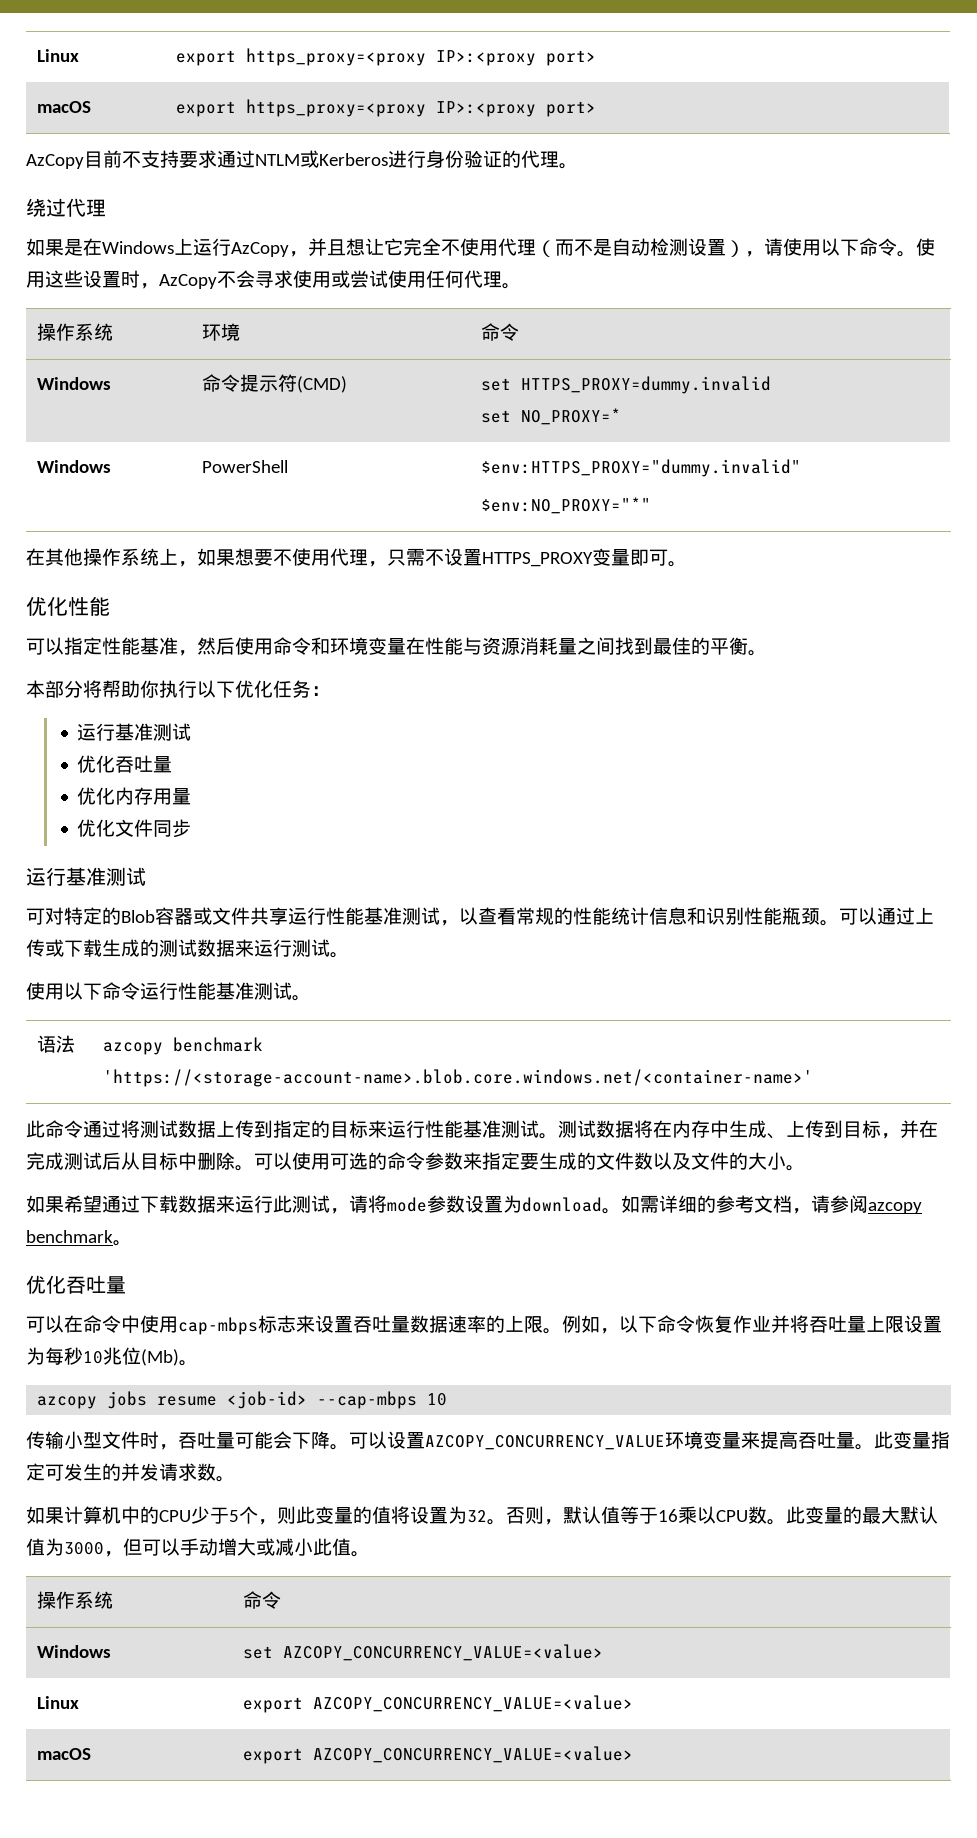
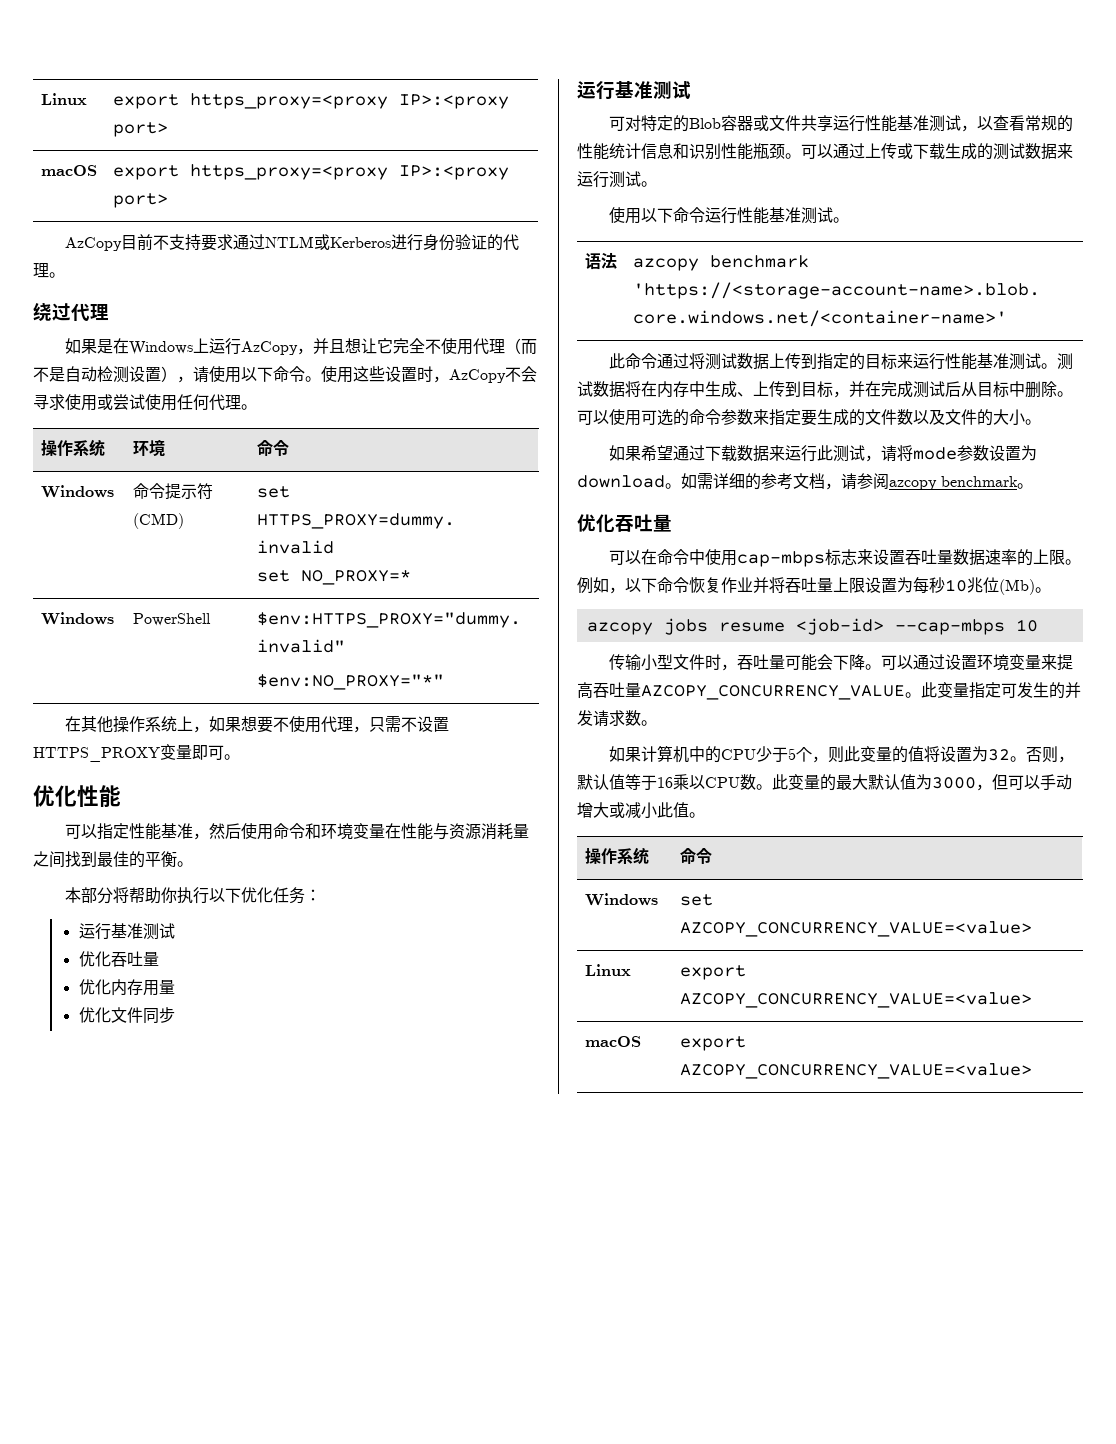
- 可以设置AZCOPY_CONCURRENCY_VALUE环境变量来提高吞吐量。
+ 可以通过设置环境变量来提高吞吐量AZCOPY_CONCURRENCY_VALUE。

